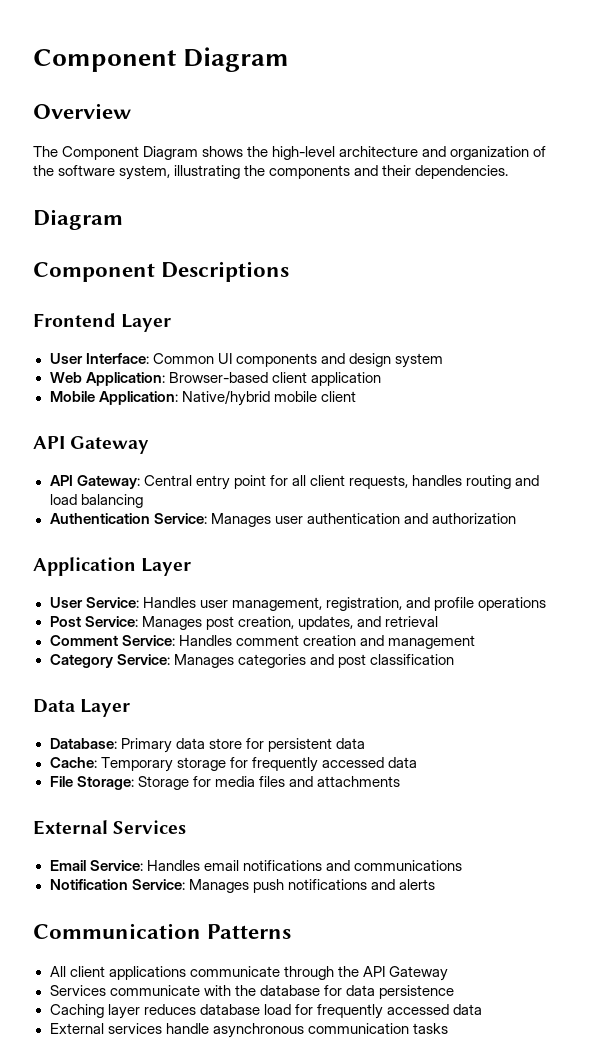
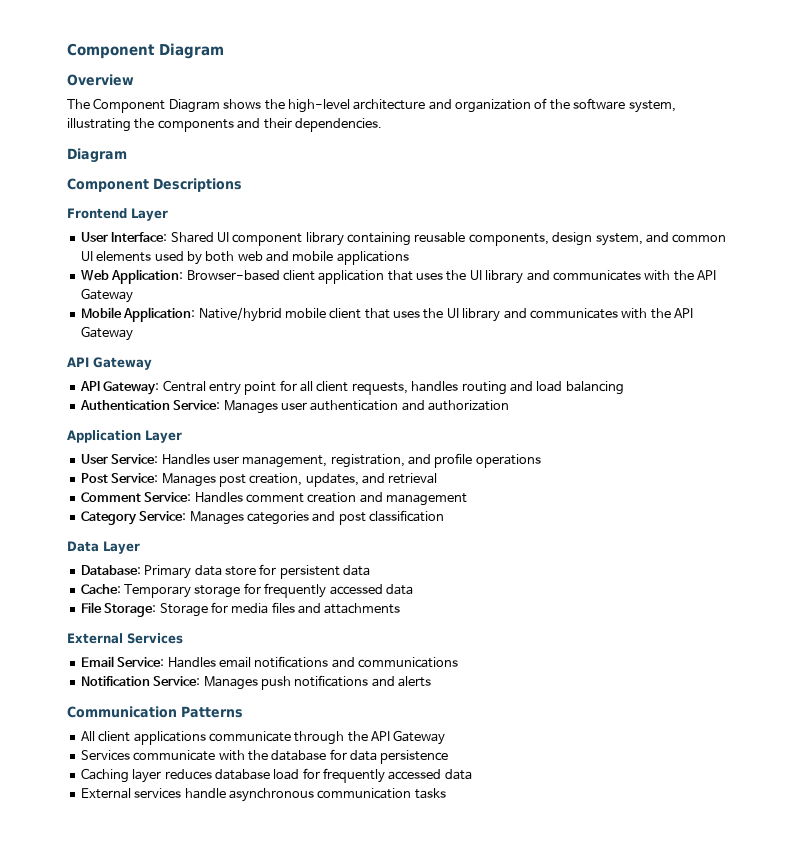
- User Interface: Common UI components and design system
+ User Interface: Shared UI component library containing reusable components, design system, and common UI elements used by both web and mobile applications
- Web Application: Browser-based client application
+ Web Application: Browser-based client application that uses the UI library and communicates with the API Gateway
- Mobile Application: Native/hybrid mobile client
+ Mobile Application: Native/hybrid mobile client that uses the UI library and communicates with the API Gateway

